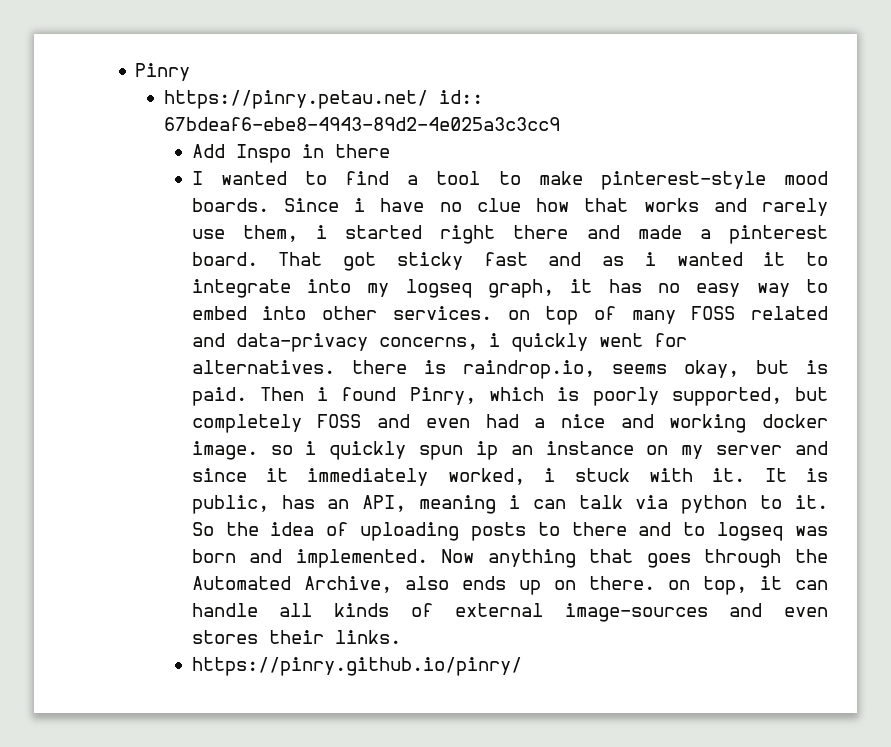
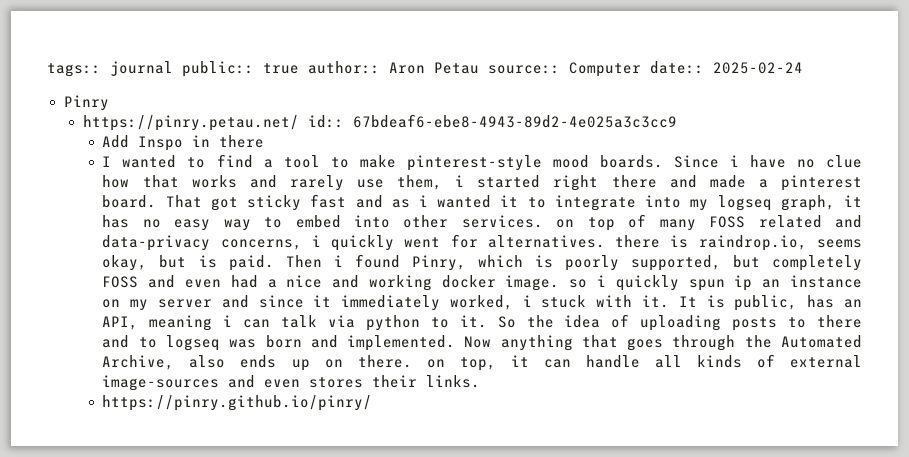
+ tags:: journal public:: true author:: Aron Petau source:: Computer date:: 2025-02-24

